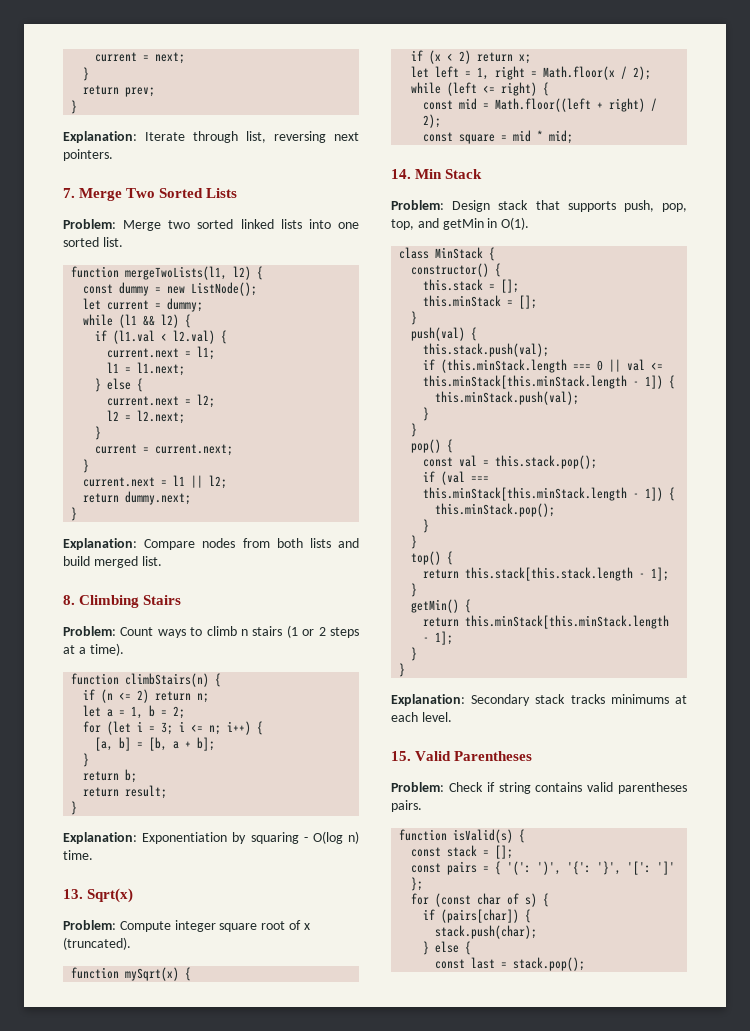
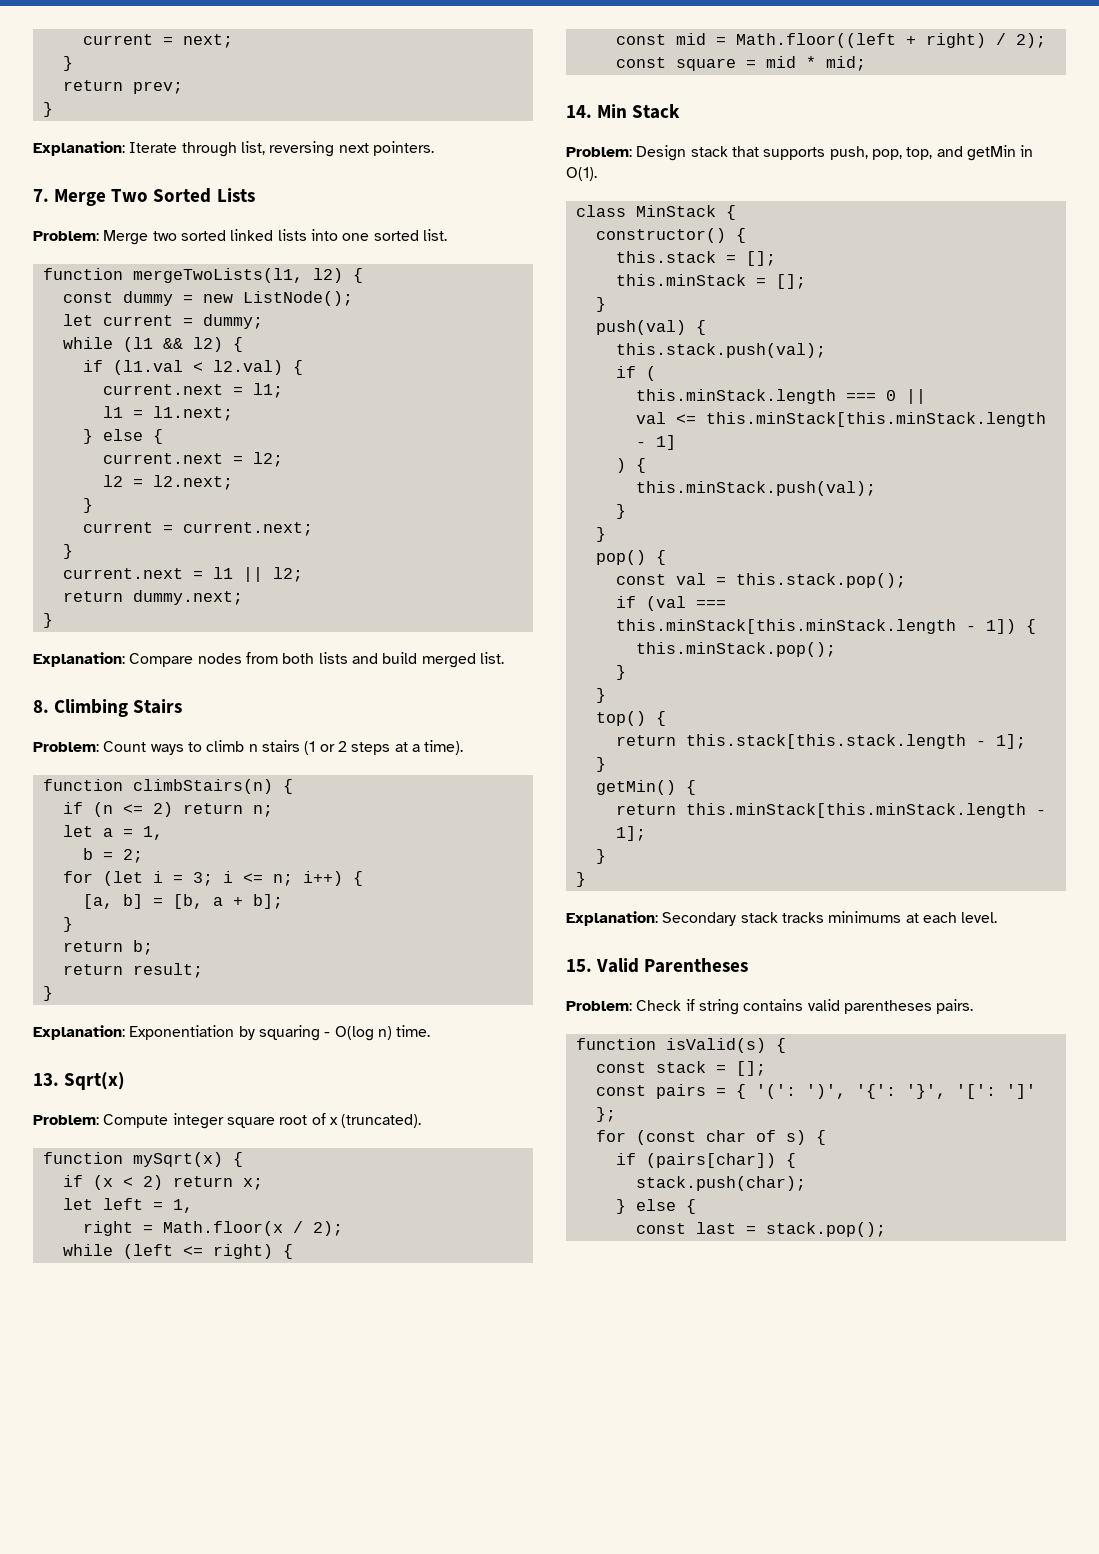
- let a = 1, b = 2;
+ let a = 1,
+ b = 2;
- let left = 1, right = Math.floor(x / 2);
+ let left = 1,
+ right = Math.floor(x / 2);
- if (this.minStack.length === 0 || val <= this.minStack[this.minStack.length - 1]) {
+ if (
+ this.minStack.length === 0 ||
+ val <= this.minStack[this.minStack.length - 1]
+ ) {

